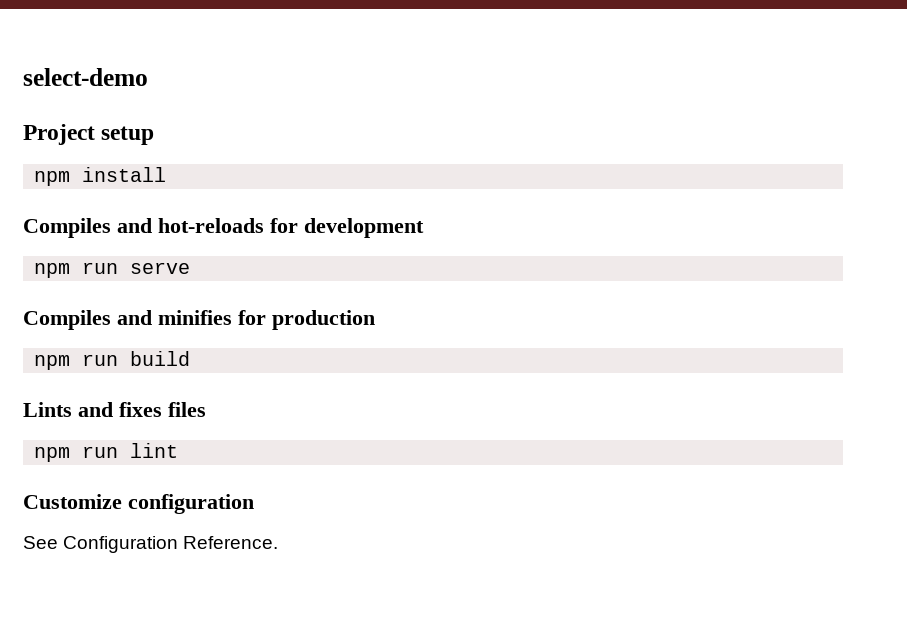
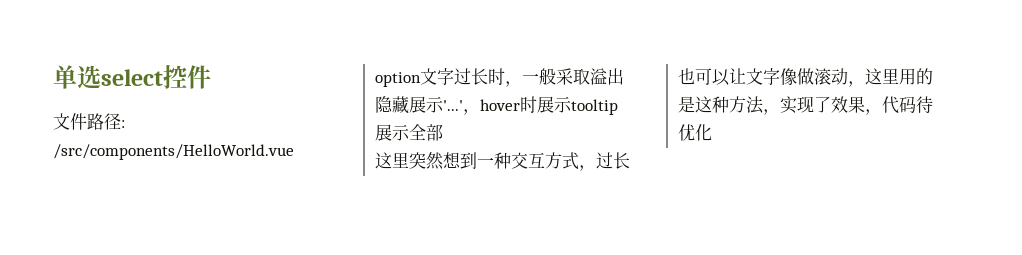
- select-demo
- Project setup
- npm install
- Compiles and hot-reloads for development
- npm run serve
- Compiles and minifies for production
- npm run build
- Lints and fixes files
- npm run lint
- Customize configuration
- See Configuration Reference.
+ 单选select控件
+ 文件路径: /src/components/HelloWorld.vue
+ option文字过长时，一般采取溢出隐藏展示'...'，hover时展示tooltip展示全部
+ 这里突然想到一种交互方式，过长也可以让文字像做滚动，这里用的是这种方法，实现了效果，代码待优化

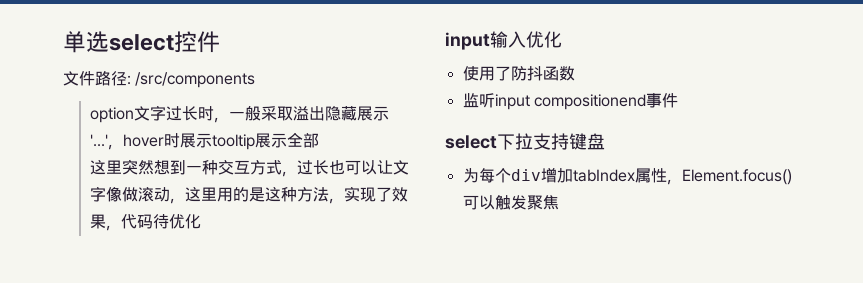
- 文件路径: /src/components/HelloWorld.vue
+ 文件路径: /src/components
+ input输入优化
+ 使用了防抖函数
+ 监听input compositionend事件
+ select下拉支持键盘
+ 为每个div增加tabIndex属性，Element.focus()可以触发聚焦

